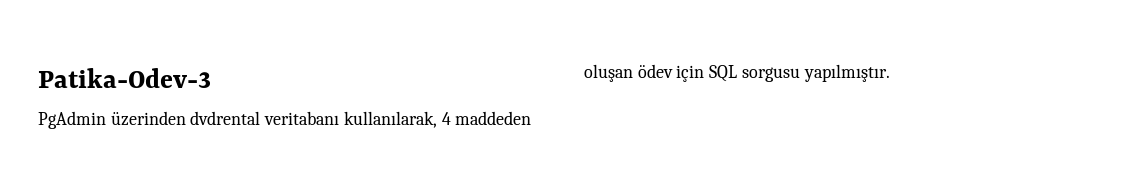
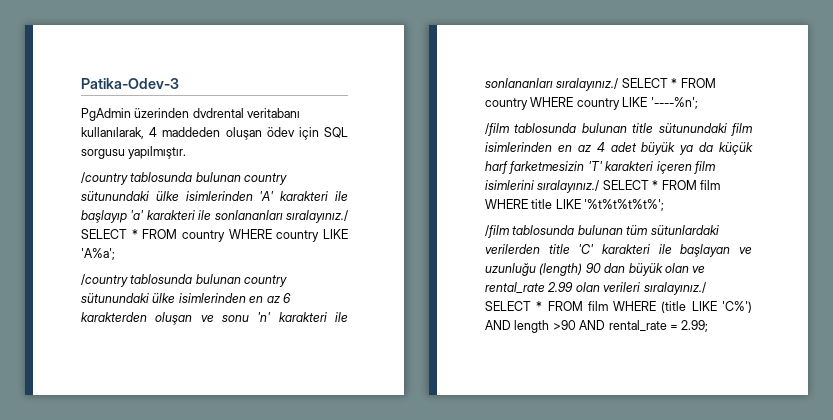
+ /country tablosunda bulunan country sütunundaki ülke isimlerinden 'A' karakteri ile başlayıp 'a' karakteri ile sonlananları sıralayınız./ SELECT * FROM country WHERE country LIKE 'A%a';
+ /country tablosunda bulunan country sütunundaki ülke isimlerinden en az 6 karakterden oluşan ve sonu 'n' karakteri ile sonlananları sıralayınız./ SELECT * FROM country WHERE country LIKE '----%n';
+ /film tablosunda bulunan title sütunundaki film isimlerinden en az 4 adet büyük ya da küçük harf farketmesizin 'T' karakteri içeren film isimlerini sıralayınız./ SELECT * FROM film WHERE title LIKE '%t%t%t%t%';
+ /film tablosunda bulunan tüm sütunlardaki verilerden title 'C' karakteri ile başlayan ve uzunluğu (length) 90 dan büyük olan ve rental_rate 2.99 olan verileri sıralayınız./ SELECT * FROM film WHERE (title LIKE 'C%') AND length >90 AND rental_rate = 2.99;

